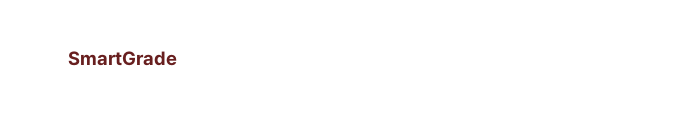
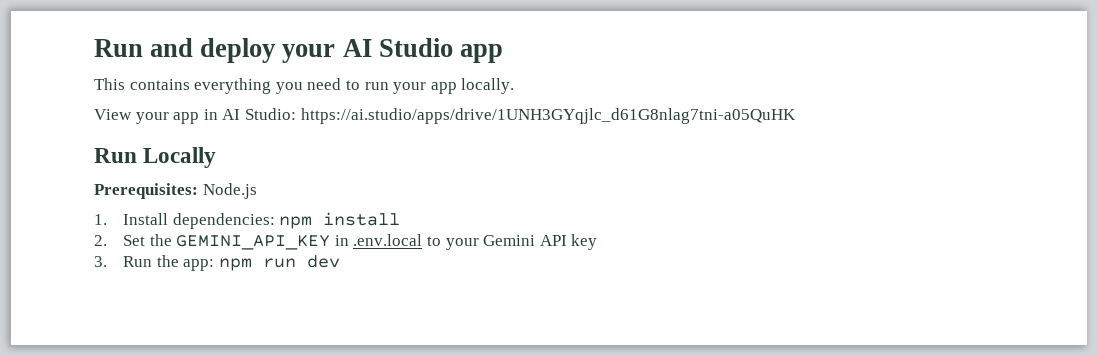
- SmartGrade
+ Run and deploy your AI Studio app
+ This contains everything you need to run your app locally.
+ View your app in AI Studio: https://ai.studio/apps/drive/1UNH3GYqjlc_d61G8nlag7tni-a05QuHK
+ Run Locally
+ Prerequisites: Node.js
+ 1. Install dependencies: npm install
+ 2. Set the GEMINI_API_KEY in .env.local to your Gemini API key
+ 3. Run the app: npm run dev

